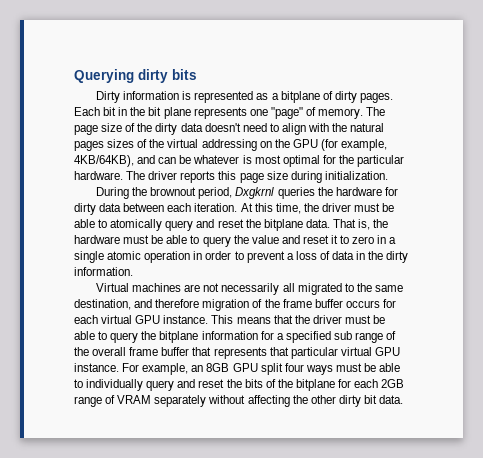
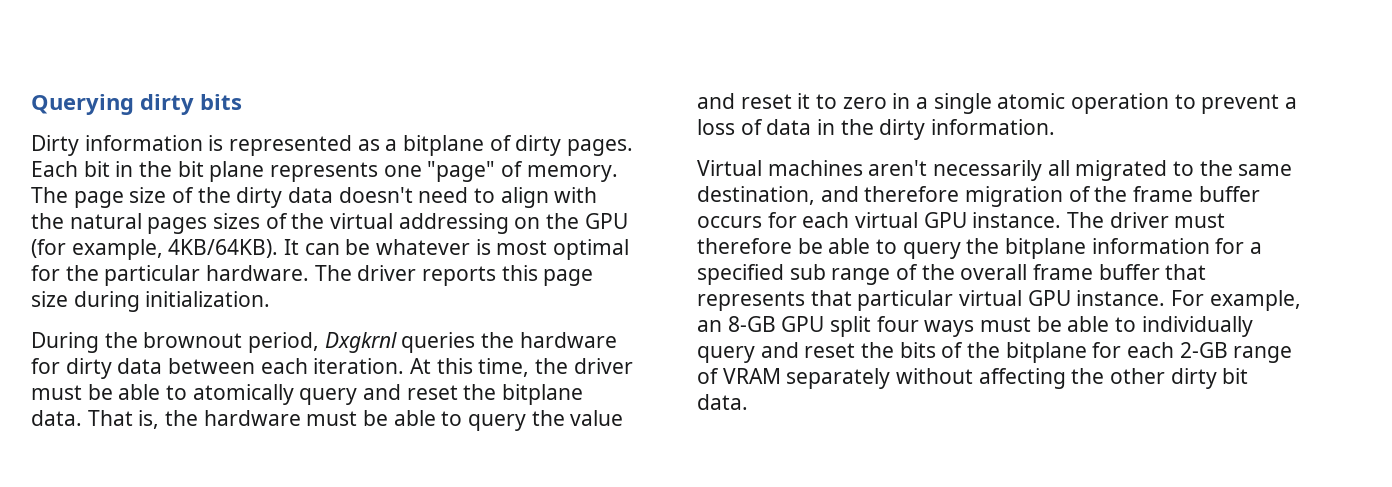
- The page size of the dirty data doesn't need to align with the natural pages sizes of the virtual addressing on the GPU (for example, 4KB/64KB), and can be whatever is most optimal for the particular hardware.
+ The page size of the dirty data doesn't need to align with the natural pages sizes of the virtual addressing on the GPU (for example, 4KB/64KB). It can be whatever is most optimal for the particular hardware.
- That is, the hardware must be able to query the value and reset it to zero in a single atomic operation in order to prevent a loss of data in the dirty information.
+ That is, the hardware must be able to query the value and reset it to zero in a single atomic operation to prevent a loss of data in the dirty information.
- Virtual machines are not necessarily all migrated to the same destination, and therefore migration of the frame buffer occurs for each virtual GPU instance.
+ Virtual machines aren't necessarily all migrated to the same destination, and therefore migration of the frame buffer occurs for each virtual GPU instance.
- This means that the driver must be able to query the bitplane information for a specified sub range of the overall frame buffer that represents that particular virtual GPU instance.
+ The driver must therefore be able to query the bitplane information for a specified sub range of the overall frame buffer that represents that particular virtual GPU instance.
- For example, an 8GB GPU split four ways must be able to individually query and reset the bits of the bitplane for each 2GB range of VRAM separately without affecting the other dirty bit data.
+ For example, an 8-GB GPU split four ways must be able to individually query and reset the bits of the bitplane for each 2-GB range of VRAM separately without affecting the other dirty bit data.

